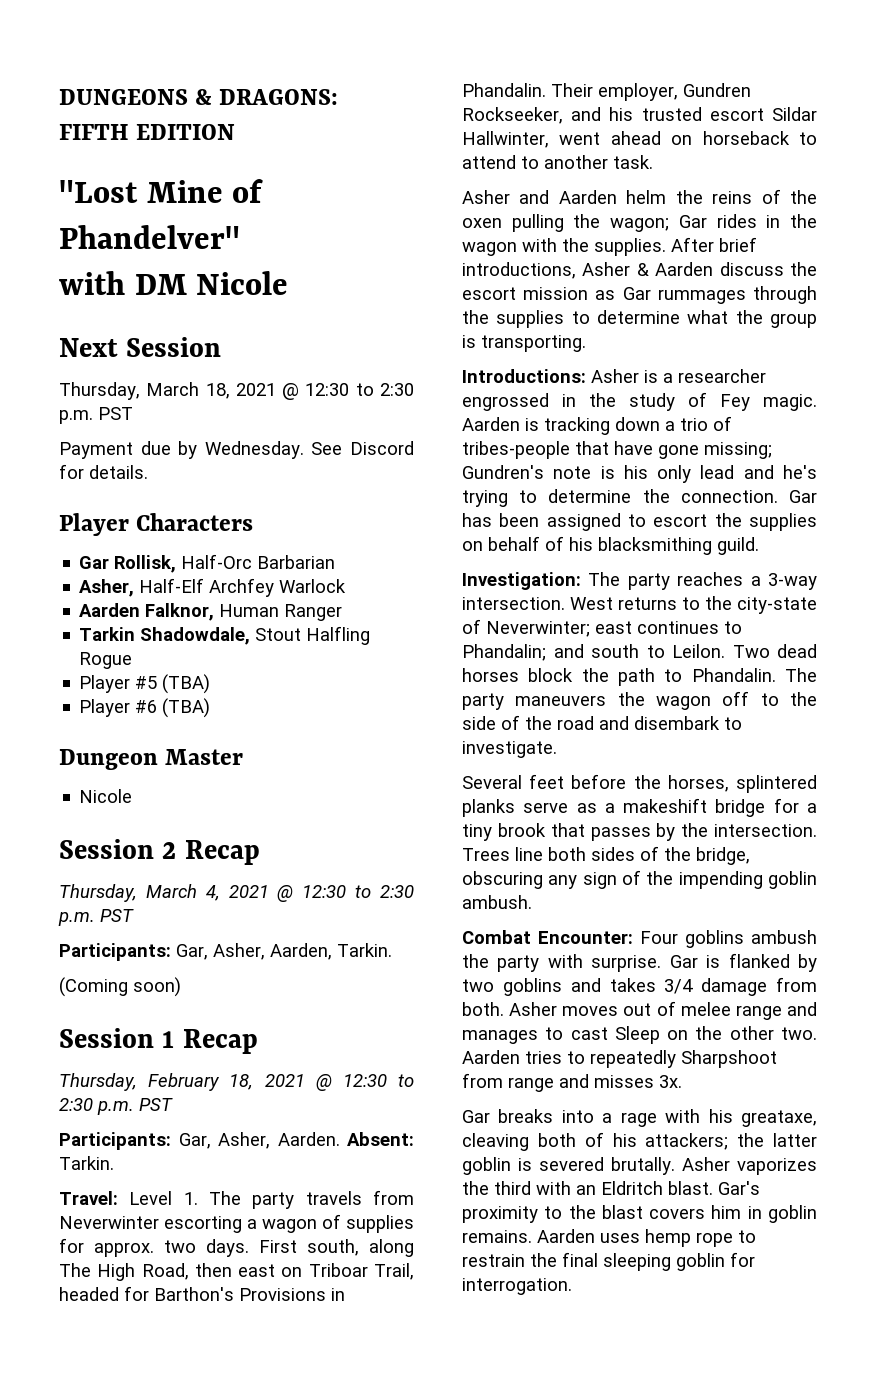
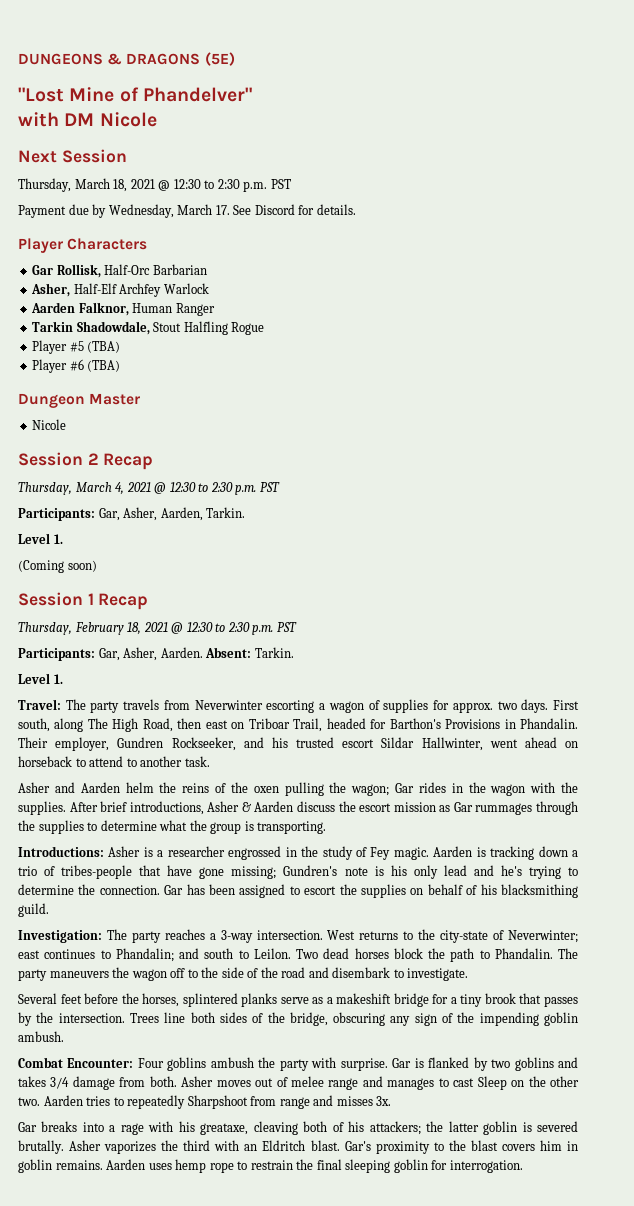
- DUNGEONS & DRAGONS: FIFTH EDITION
+ DUNGEONS & DRAGONS (5E)
- Payment due by Wednesday. See Discord for details.
+ Payment due by Wednesday, March 17. See Discord for details.
  Participants: Gar, Asher, Aarden, Tarkin.
+ Level 1.
  Absent: Tarkin.
- Travel: Level 1. The party travels from Neverwinter escorting a wagon of supplies for approx. two days.
+ Level 1.
+ Travel: The party travels from Neverwinter escorting a wagon of supplies for approx. two days.

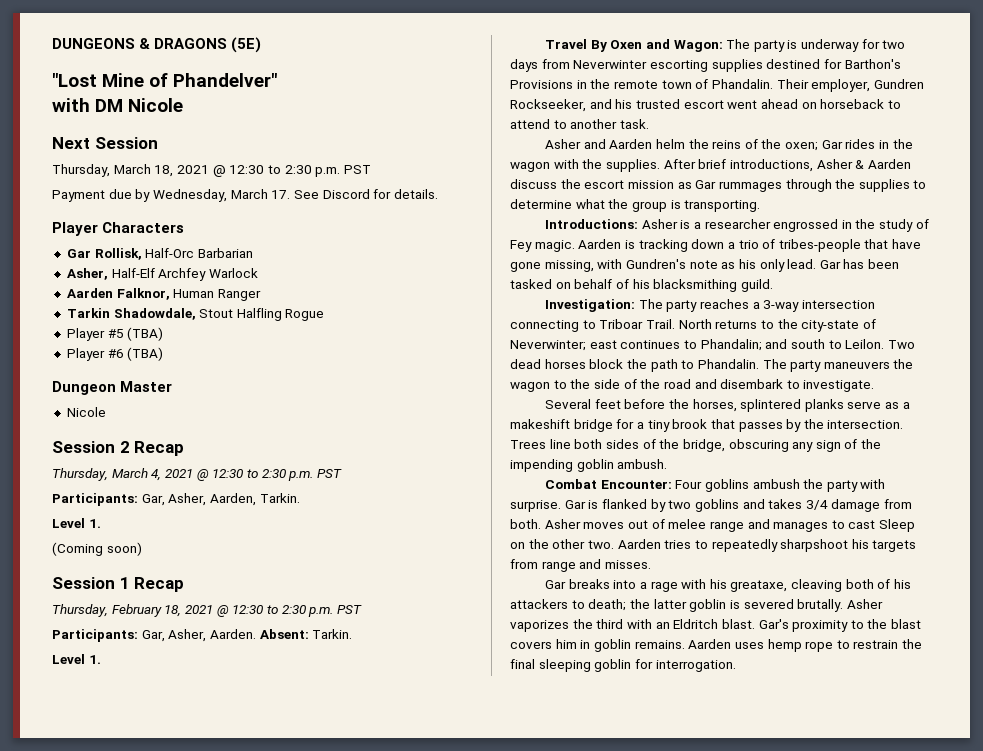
- Travel: The party travels from Neverwinter escorting a wagon of supplies for approx. two days. First south, along The High Road, then east on Triboar Trail, headed for Barthon's Provisions in Phandalin.
+ Travel By Oxen and Wagon: The party is underway for two days from Neverwinter escorting supplies destined for Barthon's Provisions in the remote town of Phandalin.
- Their employer, Gundren Rockseeker, and his trusted escort Sildar Hallwinter, went ahead on horseback to attend to another task.
+ Their employer, Gundren Rockseeker, and his trusted escort went ahead on horseback to attend to another task.
- Asher and Aarden helm the reins of the oxen pulling the wagon; Gar rides in the wagon with the supplies.
+ Asher and Aarden helm the reins of the oxen; Gar rides in the wagon with the supplies.
- Aarden is tracking down a trio of tribes-people that have gone missing; Gundren's note is his only lead and he's trying to determine the connection. Gar has been assigned to escort the supplies on behalf of his blacksmithing guild.
+ Aarden is tracking down a trio of tribes-people that have gone missing, with Gundren's note as his only lead. Gar has been tasked on behalf of his blacksmithing guild.
- Investigation: The party reaches a 3-way intersection. West returns to the city-state of Neverwinter; east continues to Phandalin; and south to Leilon.
+ Investigation: The party reaches a 3-way intersection connecting to Triboar Trail. North returns to the city-state of Neverwinter; east continues to Phandalin; and south to Leilon.
- The party maneuvers the wagon off to the side of the road and disembark to investigate.
+ The party maneuvers the wagon to the side of the road and disembark to investigate.
- Aarden tries to repeatedly Sharpshoot from range and misses 3x.
+ Aarden tries to repeatedly sharpshoot his targets from range and misses.
- Gar breaks into a rage with his greataxe, cleaving both of his attackers; the latter goblin is severed brutally.
+ Gar breaks into a rage with his greataxe, cleaving both of his attackers to death; the latter goblin is severed brutally.

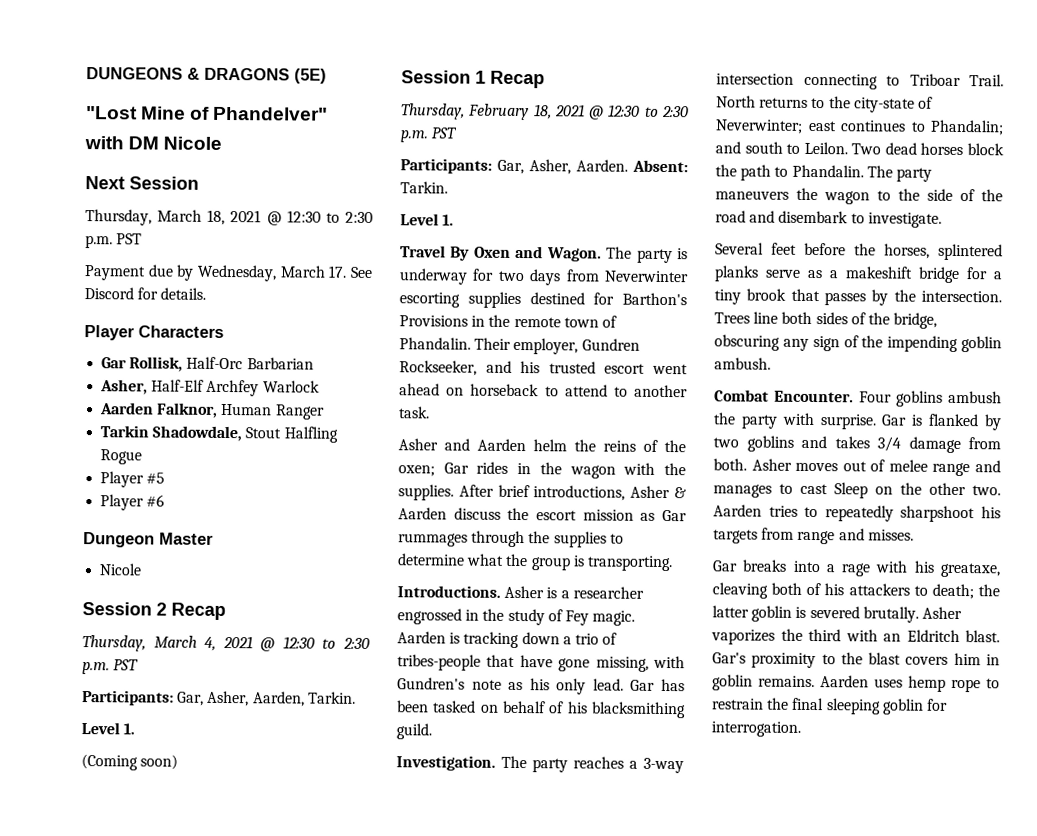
- Player #5 (TBA)
+ Player #5
- Player #6 (TBA)
+ Player #6
- Travel By Oxen and Wagon: The party is underway for two days from Neverwinter escorting supplies destined for Barthon's Provisions in the remote town of Phandalin.
+ Travel By Oxen and Wagon. The party is underway for two days from Neverwinter escorting supplies destined for Barthon's Provisions in the remote town of Phandalin.
- Introductions: Asher is a researcher engrossed in the study of Fey magic.
+ Introductions. Asher is a researcher engrossed in the study of Fey magic.
- Investigation: The party reaches a 3-way intersection connecting to Triboar Trail.
+ Investigation. The party reaches a 3-way intersection connecting to Triboar Trail.
- Combat Encounter: Four goblins ambush the party with surprise.
+ Combat Encounter. Four goblins ambush the party with surprise.

